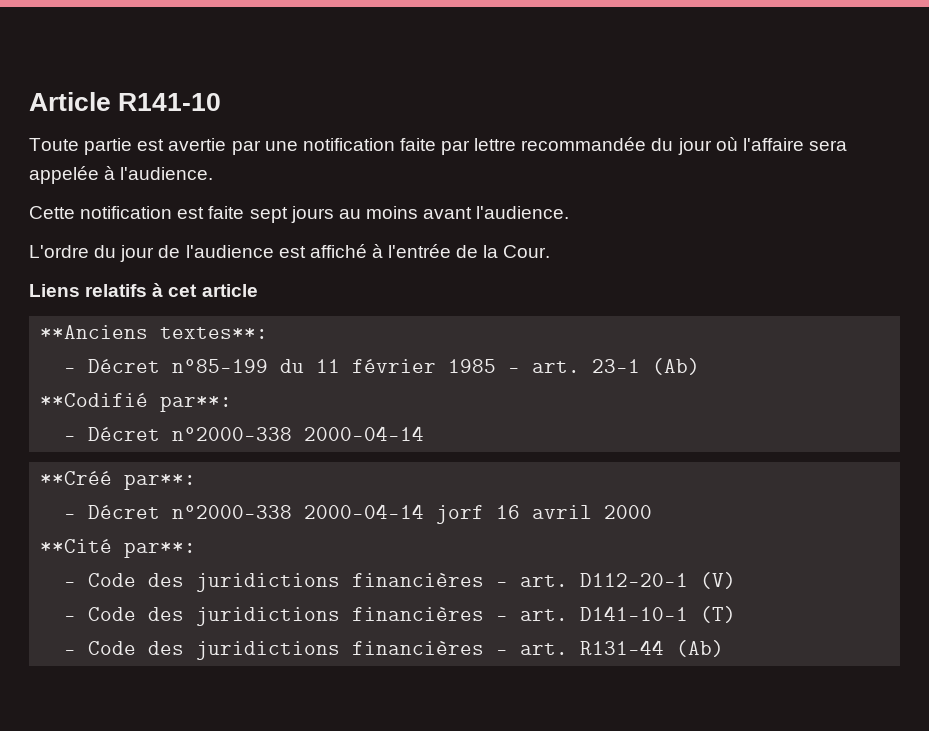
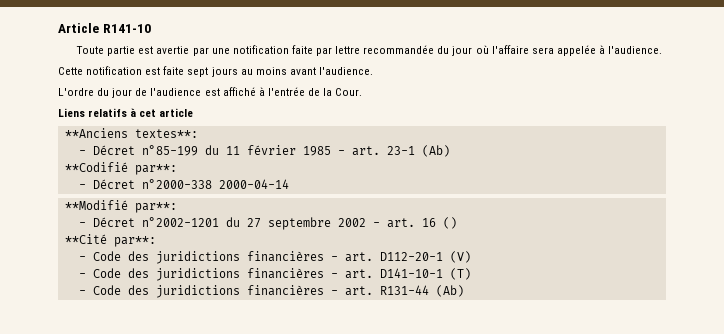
- **Créé par**:
- - Décret n°2000-338 2000-04-14 jorf 16 avril 2000
+ **Modifié par**:
+ - Décret n°2002-1201 du 27 septembre 2002 - art. 16 ()

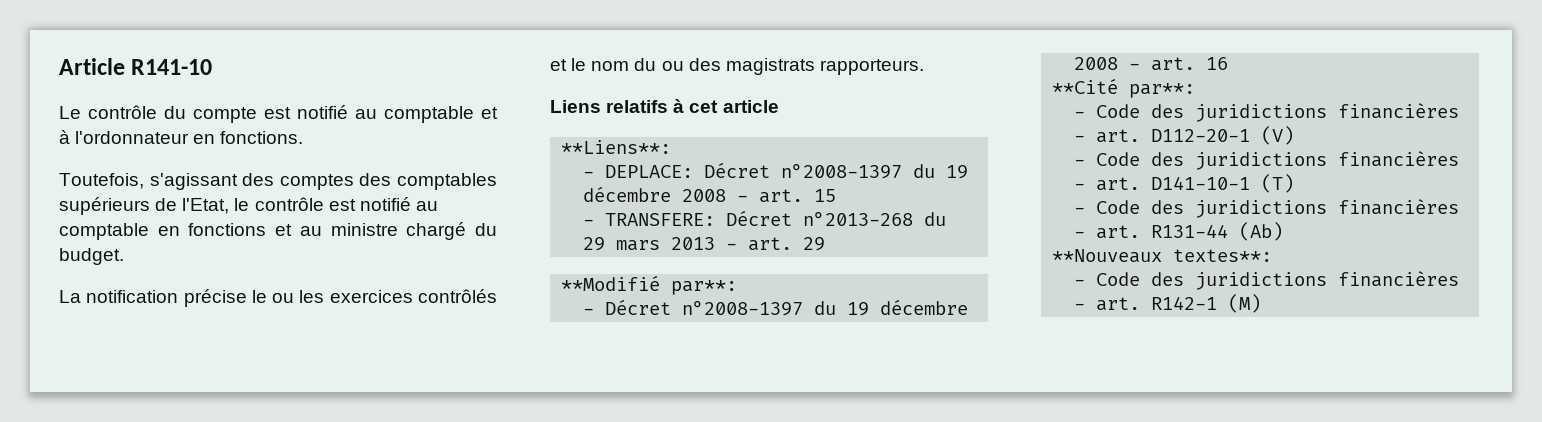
- Toute partie est avertie par une notification faite par lettre recommandée du jour où l'affaire sera appelée à l'audience.
- Cette notification est faite sept jours au moins avant l'audience.
- L'ordre du jour de l'audience est affiché à l'entrée de la Cour.
+ Le contrôle du compte est notifié au comptable et à l'ordonnateur en fonctions.
+ Toutefois, s'agissant des comptes des comptables supérieurs de l'Etat, le contrôle est notifié au comptable en fonctions et au ministre chargé du budget.
+ La notification précise le ou les exercices contrôlés et le nom du ou des magistrats rapporteurs.
- **Anciens textes**:
- - Décret n°85-199 du 11 février 1985 - art. 23-1 (Ab)
- **Codifié par**:
- - Décret n°2000-338 2000-04-14
+ **Liens**:
+ - DEPLACE: Décret n°2008-1397 du 19 décembre 2008 - art. 15
+ - TRANSFERE: Décret n°2013-268 du 29 mars 2013 - art. 29
- - Décret n°2002-1201 du 27 septembre 2002 - art. 16 ()
+ - Décret n°2008-1397 du 19 décembre 2008 - art. 16
+ **Nouveaux textes**:
+ - Code des juridictions financières - art. R142-1 (M)

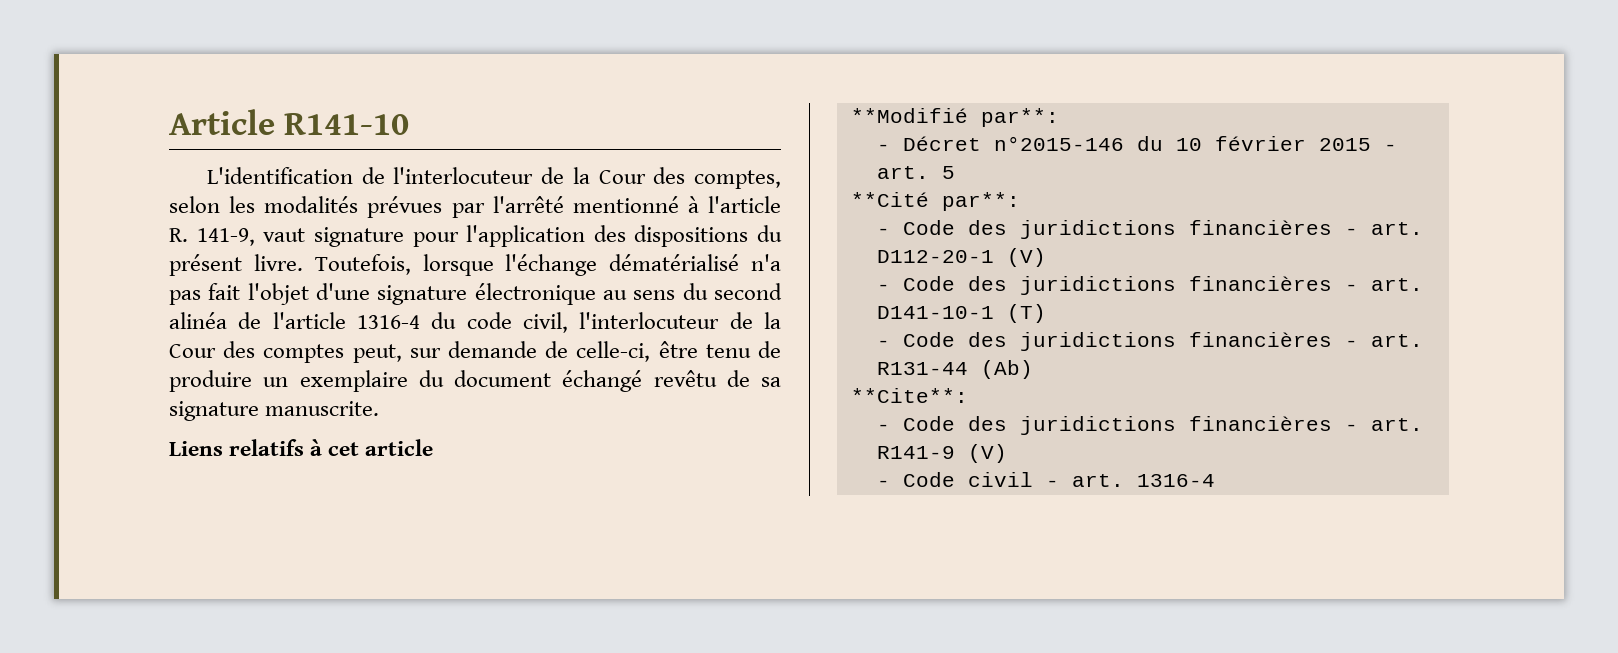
- Le contrôle du compte est notifié au comptable et à l'ordonnateur en fonctions.
- Toutefois, s'agissant des comptes des comptables supérieurs de l'Etat, le contrôle est notifié au comptable en fonctions et au ministre chargé du budget.
- La notification précise le ou les exercices contrôlés et le nom du ou des magistrats rapporteurs.
+ L'identification de l'interlocuteur de la Cour des comptes, selon les modalités prévues par l'arrêté mentionné à l'article R. 141-9, vaut signature pour l'application des dispositions du présent livre. Toutefois, lorsque l'échange dématérialisé n'a pas fait l'objet d'une signature électronique au sens du second alinéa de l'article 1316-4 du code civil, l'interlocuteur de la Cour des comptes peut, sur demande de celle-ci, être tenu de produire un exemplaire du document échangé revêtu de sa signature manuscrite.
- **Liens**:
- - DEPLACE: Décret n°2008-1397 du 19 décembre 2008 - art. 15
- - TRANSFERE: Décret n°2013-268 du 29 mars 2013 - art. 29
- - Décret n°2008-1397 du 19 décembre 2008 - art. 16
+ - Décret n°2015-146 du 10 février 2015 - art. 5
- **Nouveaux textes**:
- - Code des juridictions financières - art. R142-1 (M)
+ **Cite**:
+ - Code des juridictions financières - art. R141-9 (V)
+ - Code civil - art. 1316-4

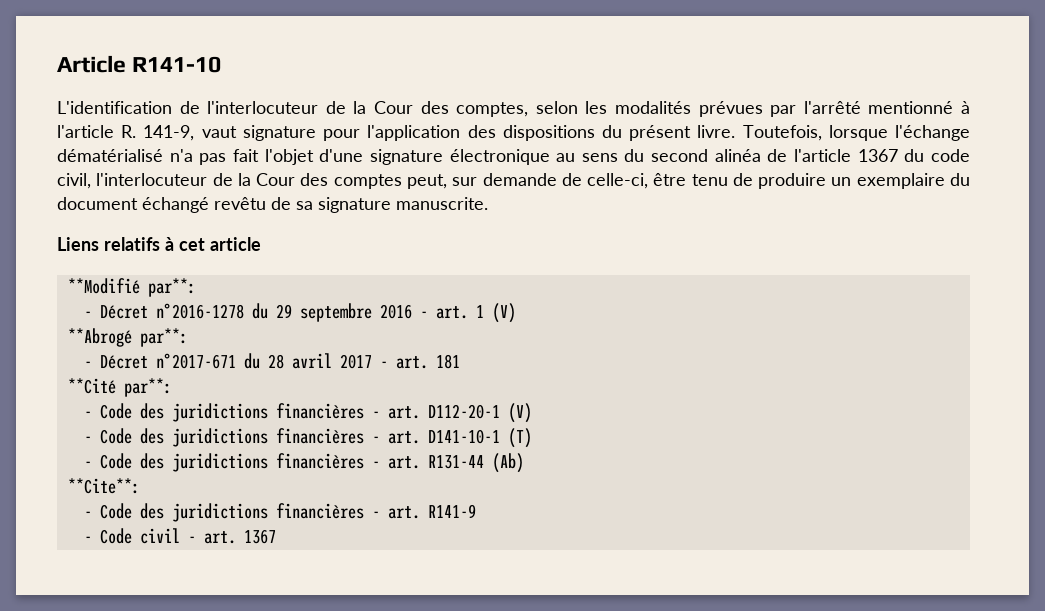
- Toutefois, lorsque l'échange dématérialisé n'a pas fait l'objet d'une signature électronique au sens du second alinéa de l'article 1316-4 du code civil, l'interlocuteur de la Cour des comptes peut, sur demande de celle-ci, être tenu de produire un exemplaire du document échangé revêtu de sa signature manuscrite.
+ Toutefois, lorsque l'échange dématérialisé n'a pas fait l'objet d'une signature électronique au sens du second alinéa de l'article 1367 du code civil, l'interlocuteur de la Cour des comptes peut, sur demande de celle-ci, être tenu de produire un exemplaire du document échangé revêtu de sa signature manuscrite.
- - Décret n°2015-146 du 10 février 2015 - art. 5
+ - Décret n°2016-1278 du 29 septembre 2016 - art. 1 (V)
+ **Abrogé par**:
+ - Décret n°2017-671 du 28 avril 2017 - art. 181
- - Code des juridictions financières - art. R141-9 (V)
+ - Code des juridictions financières - art. R141-9
- - Code civil - art. 1316-4
+ - Code civil - art. 1367

